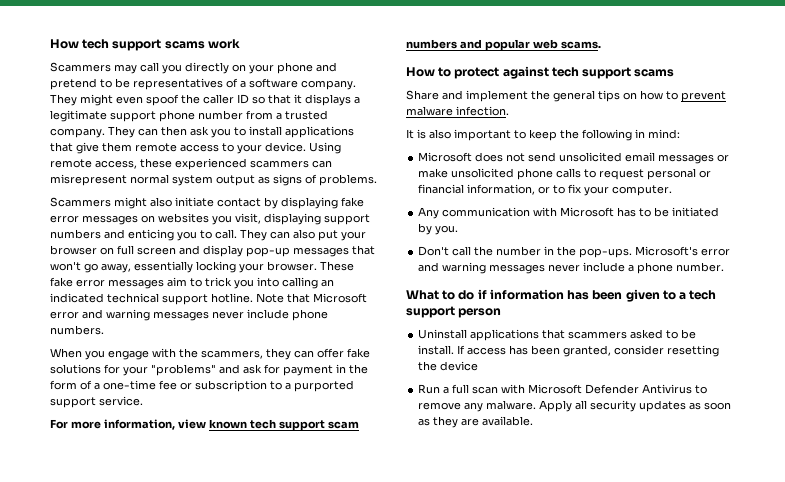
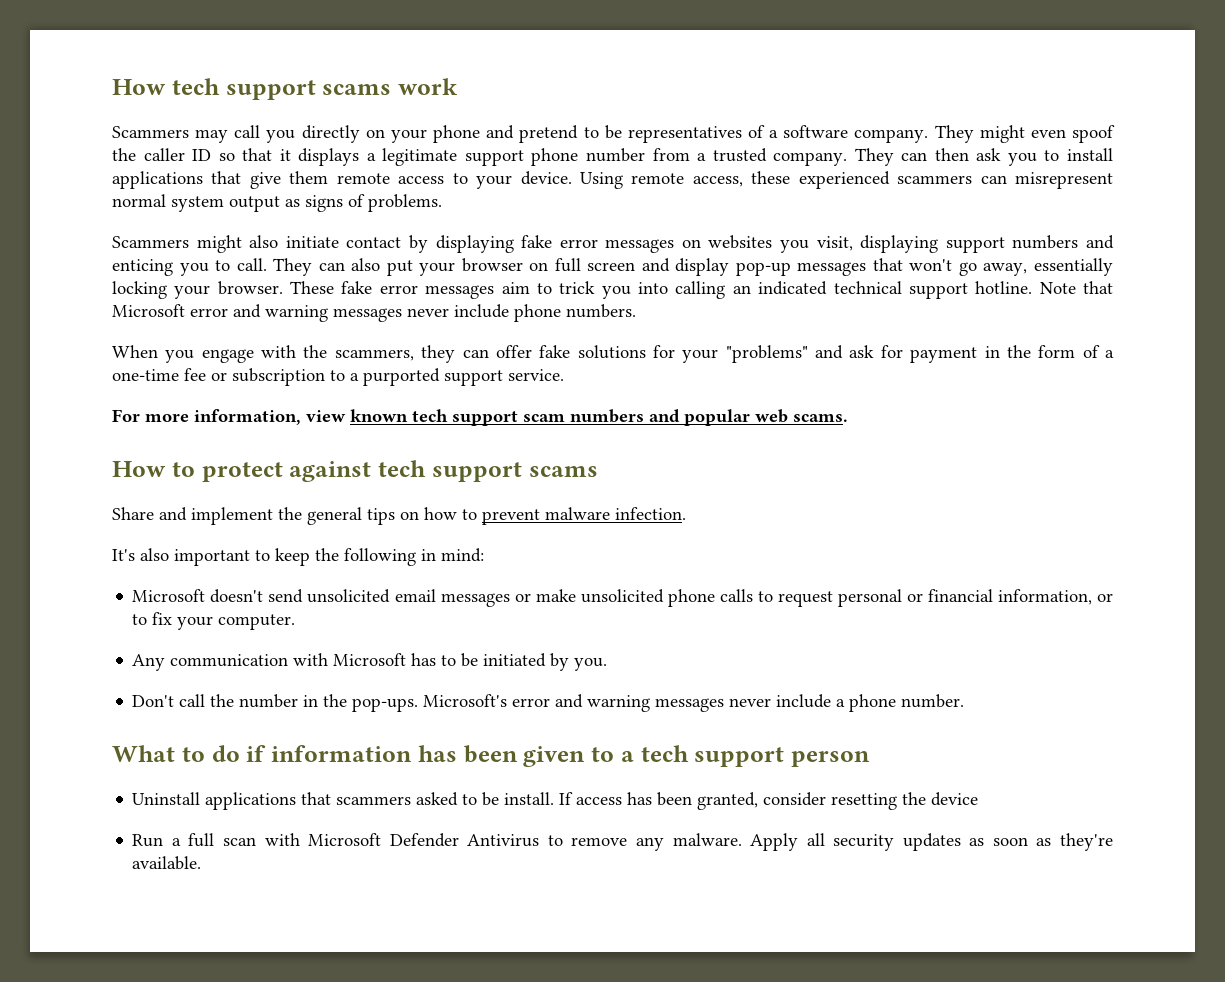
- It is also important to keep the following in mind:
+ It's also important to keep the following in mind:
- Microsoft does not send unsolicited email messages or make unsolicited phone calls to request personal or financial information, or to fix your computer.
+ Microsoft doesn't send unsolicited email messages or make unsolicited phone calls to request personal or financial information, or to fix your computer.
- Apply all security updates as soon as they are available.
+ Apply all security updates as soon as they're available.

